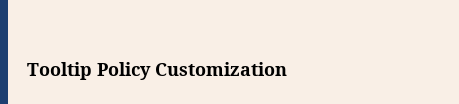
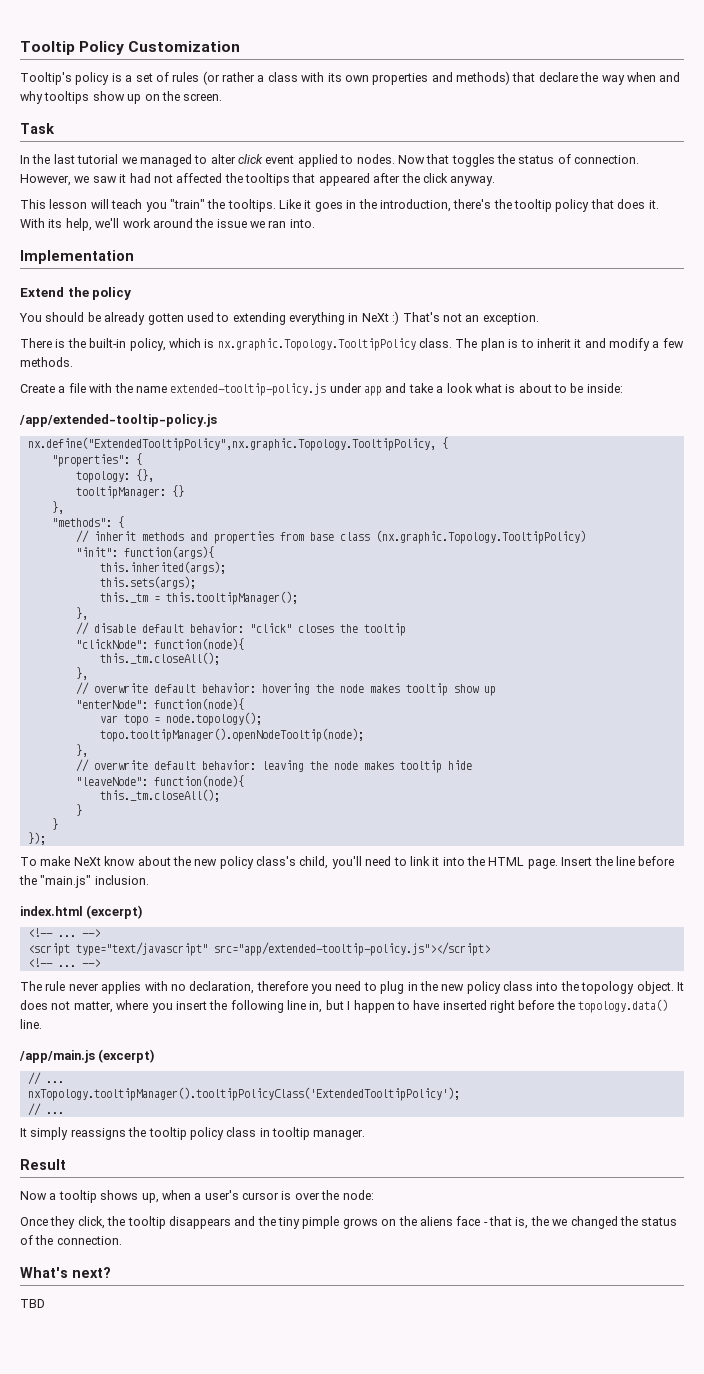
+ Tooltip's policy is a set of rules (or rather a class with its own properties and methods) that declare the way when and why tooltips show up on the screen.
+ Task
+ In the last tutorial we managed to alter click event applied to nodes. Now that toggles the status of connection. However, we saw it had not affected the tooltips that appeared after the click anyway.
+ This lesson will teach you "train" the tooltips. Like it goes in the introduction, there's the tooltip policy that does it. With its help, we'll work around the issue we ran into.
+ Implementation
+ Extend the policy
+ You should be already gotten used to extending everything in NeXt :) That's not an exception.
+ There is the built-in policy, which is nx.graphic.Topology.TooltipPolicy class. The plan is to inherit it and modify a few methods.
+ Create a file with the name extended-tooltip-policy.js under app and take a look what is about to be inside:
+ /app/extended-tooltip-policy.js
+ nx.define("ExtendedTooltipPolicy",nx.graphic.Topology.TooltipPolicy, {
+ "properties": {
+ topology: {},
+ tooltipManager: {}
+ },
+ "methods": {
+ // inherit methods and properties from base class (nx.graphic.Topology.TooltipPolicy)
+ "init": function(args){
+ this.inherited(args);
+ this.sets(args);
+ this._tm = this.tooltipManager();
+ },
+ // disable default behavior: "click" closes the tooltip
+ "clickNode": function(node){
+ this._tm.closeAll();
+ },
+ // overwrite default behavior: hovering the node makes tooltip show up
+ "enterNode": function(node){
+ var topo = node.topology();
+ topo.tooltipManager().openNodeTooltip(node);
+ },
+ // overwrite default behavior: leaving the node makes tooltip hide
+ "leaveNode": function(node){
+ this._tm.closeAll();
+ }
+ }
+ });
+ To make NeXt know about the new policy class's child, you'll need to link it into the HTML page. Insert the line before the "main.js" inclusion.
+ index.html (excerpt)
+ <!-- ... -->
+ <script type="text/javascript" src="app/extended-tooltip-policy.js"></script>
+ <!-- ... -->
+ The rule never applies with no declaration, therefore you need to plug in the new policy class into the topology object. It does not matter, where you insert the following line in, but I happen to have inserted right before the topology.data() line.
+ /app/main.js (excerpt)
+ // ...
+ nxTopology.tooltipManager().tooltipPolicyClass('ExtendedTooltipPolicy');
+ // ...
+ It simply reassigns the tooltip policy class in tooltip manager.
+ Result
+ Now a tooltip shows up, when a user's cursor is over the node:
+ Once they click, the tooltip disappears and the tiny pimple grows on the aliens face - that is, the we changed the status of the connection.
+ What's next?
+ TBD

